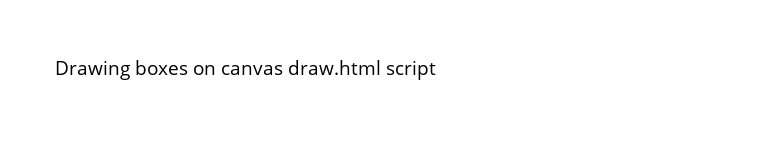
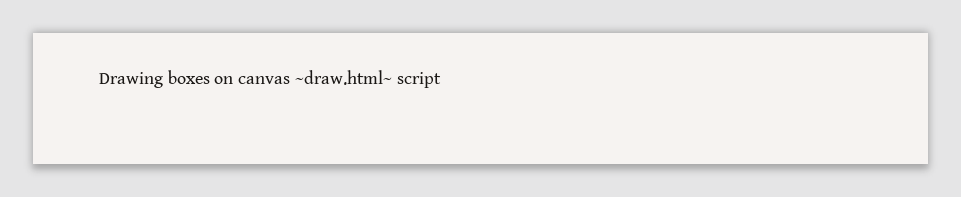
- Drawing boxes on canvas draw.html script
+ Drawing boxes on canvas ~draw.html~ script

